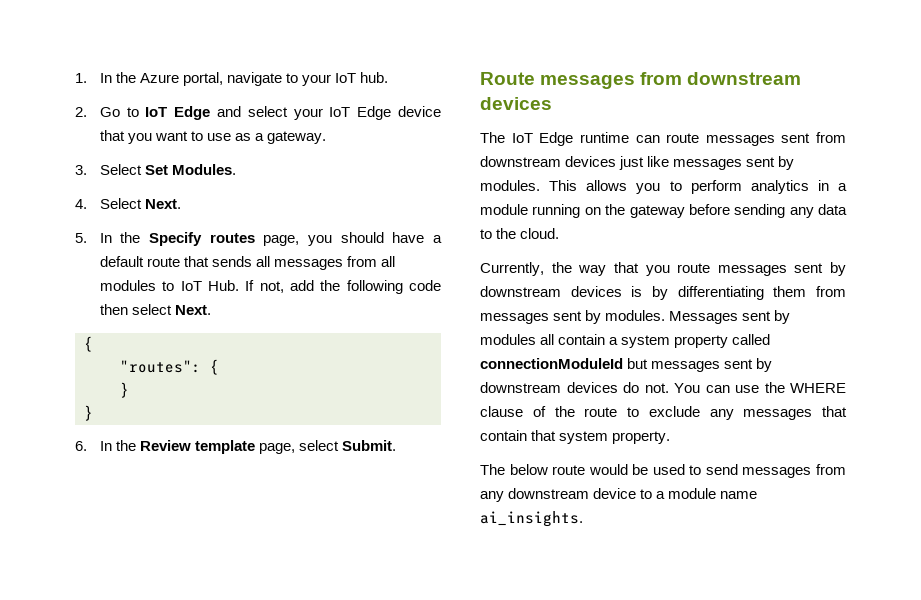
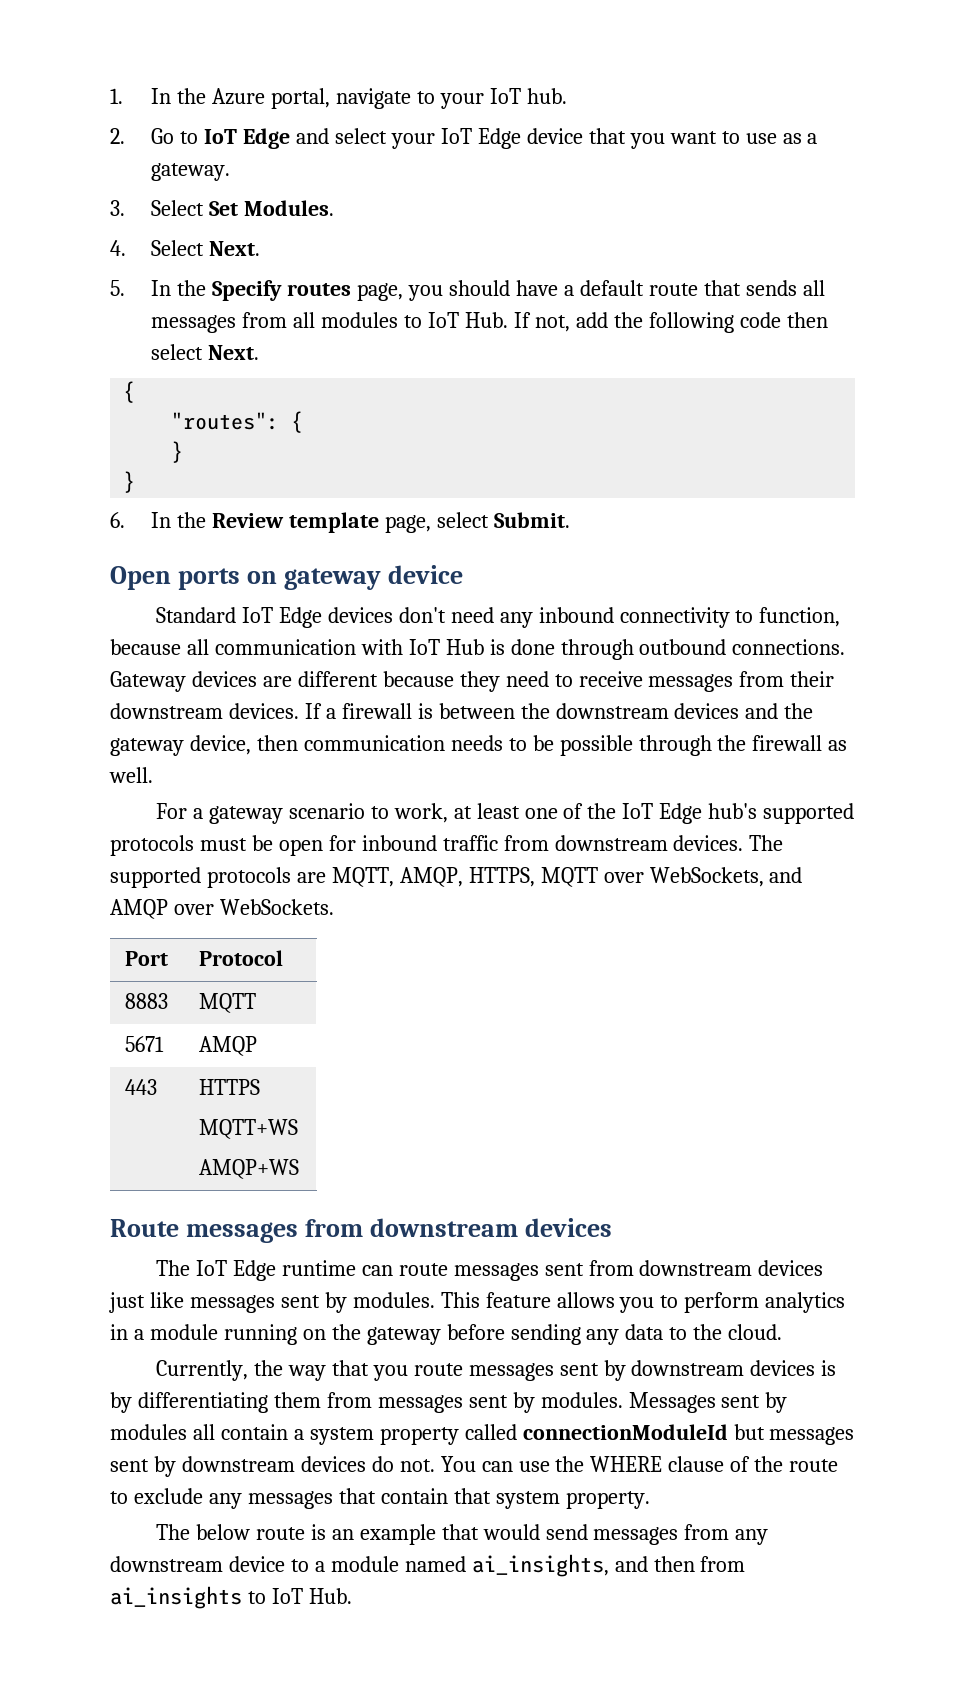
+ Open ports on gateway device
+ Standard IoT Edge devices don't need any inbound connectivity to function, because all communication with IoT Hub is done through outbound connections. Gateway devices are different because they need to receive messages from their downstream devices. If a firewall is between the downstream devices and the gateway device, then communication needs to be possible through the firewall as well.
+ For a gateway scenario to work, at least one of the IoT Edge hub's supported protocols must be open for inbound traffic from downstream devices. The supported protocols are MQTT, AMQP, HTTPS, MQTT over WebSockets, and AMQP over WebSockets.
+ Port | Protocol
+ 8883 | MQTT
+ 5671 | AMQP
+ 443 | HTTPS
+ MQTT+WS
+ AMQP+WS
- This allows you to perform analytics in a module running on the gateway before sending any data to the cloud.
+ This feature allows you to perform analytics in a module running on the gateway before sending any data to the cloud.
- The below route would be used to send messages from any downstream device to a module name ai_insights.
+ The below route is an example that would send messages from any downstream device to a module named ai_insights, and then from ai_insights to IoT Hub.

